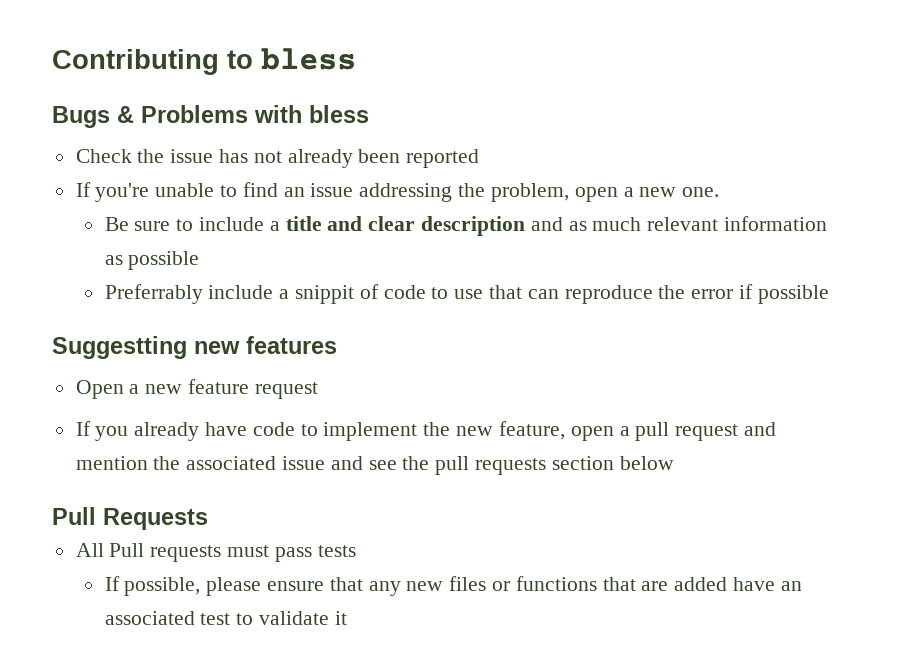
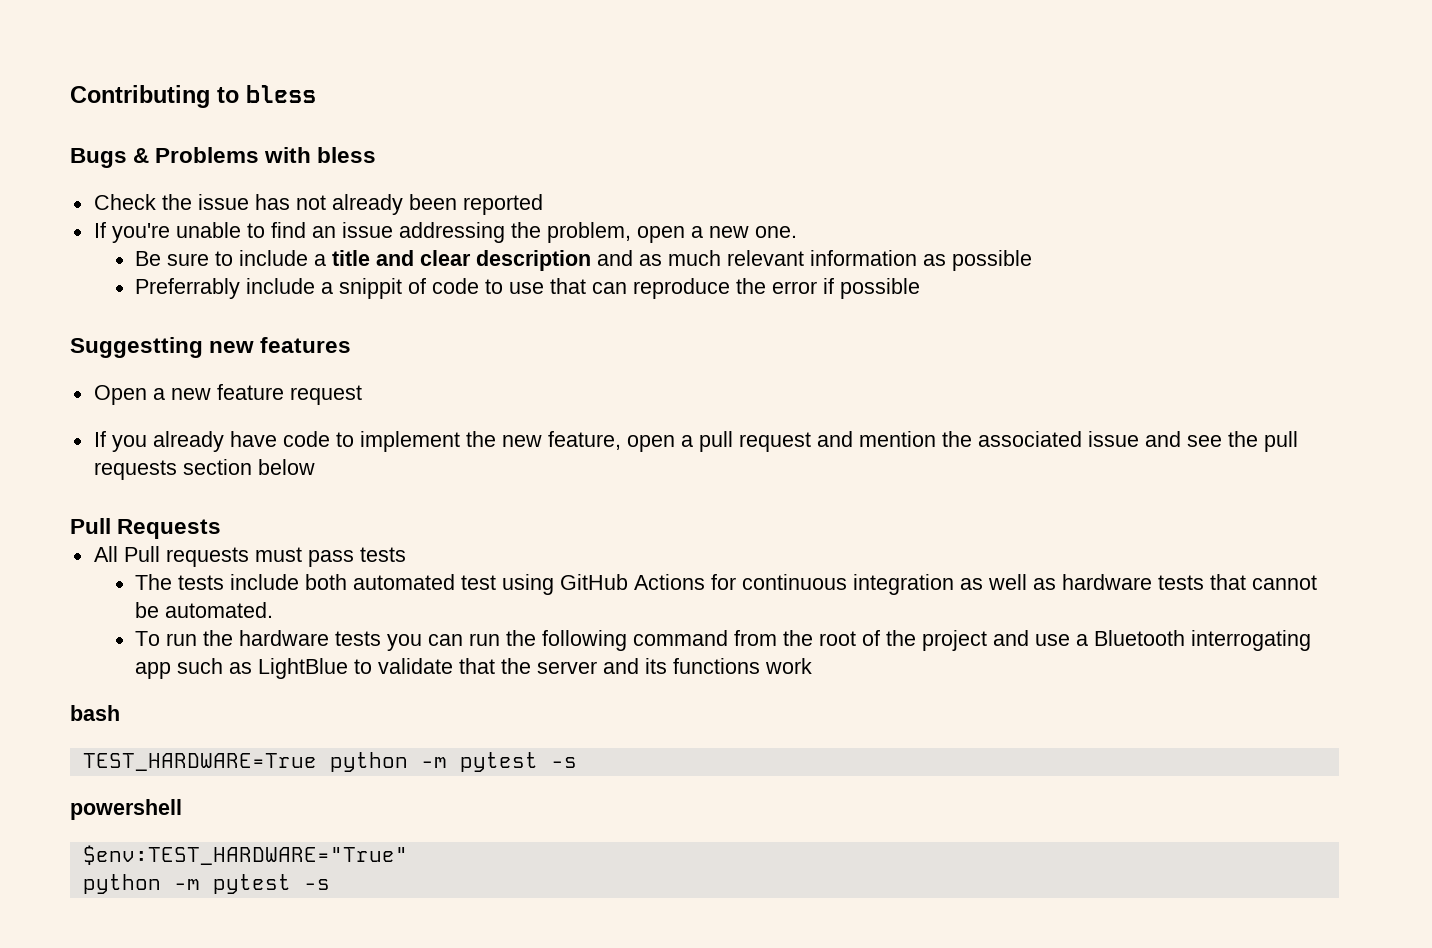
- If possible, please ensure that any new files or functions that are added have an associated test to validate it
+ The tests include both automated test using GitHub Actions for continuous integration as well as hardware tests that cannot be automated.
+ To run the hardware tests you can run the following command from the root of the project and use a Bluetooth interrogating app such as LightBlue to validate that the server and its functions work
+ bash
+ TEST_HARDWARE=True python -m pytest -s
+ powershell
+ $env:TEST_HARDWARE="True"
+ python -m pytest -s

